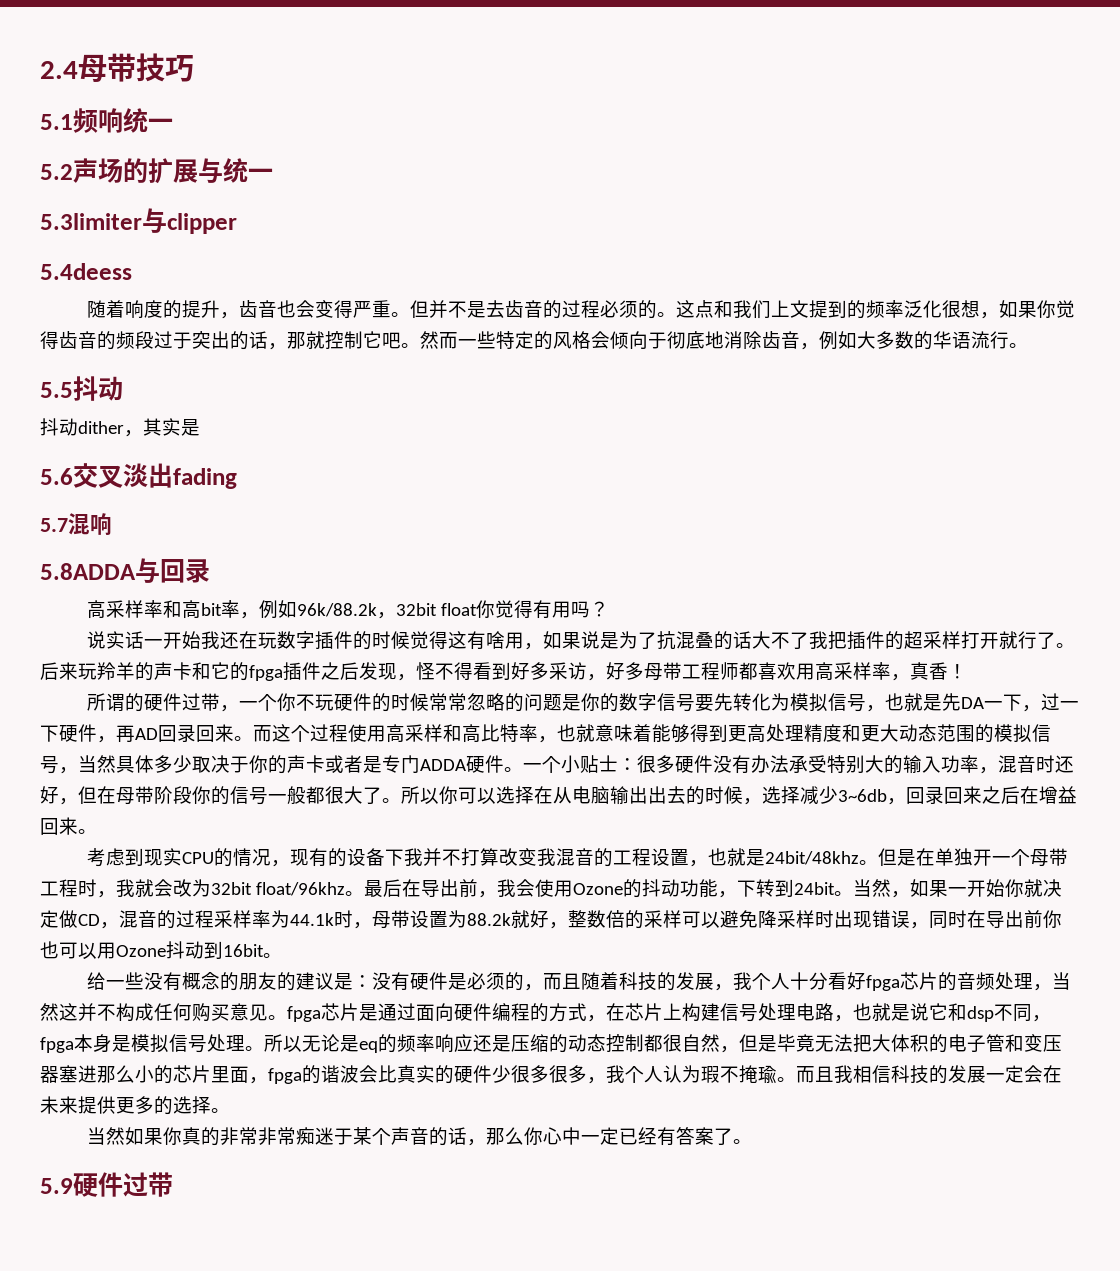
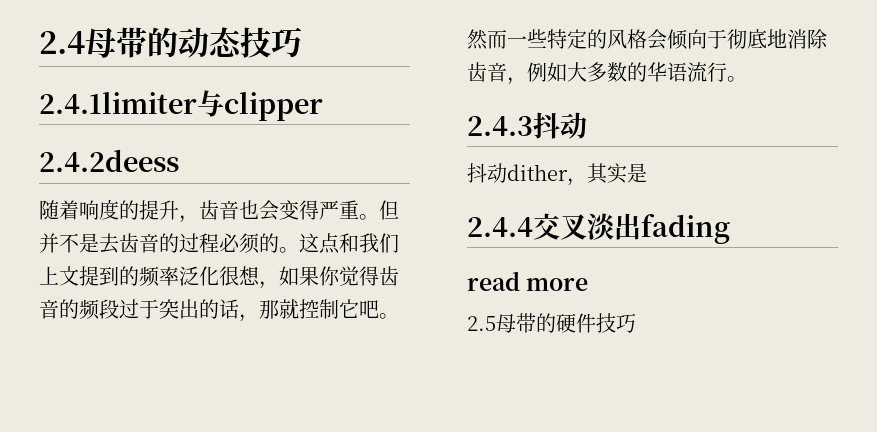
- 2.4母带技巧
+ 2.4母带的动态技巧
- 5.1频响统一
- 5.2声场的扩展与统一
- 5.3limiter与clipper
+ 2.4.1limiter与clipper
- 5.4deess
+ 2.4.2deess
- 5.5抖动
+ 2.4.3抖动
- 5.6交叉淡出fading
+ 2.4.4交叉淡出fading
- 5.7混响
- 5.8ADDA与回录
- 高采样率和高bit率，例如96k/88.2k，32bit float你觉得有用吗？
- 说实话一开始我还在玩数字插件的时候觉得这有啥用，如果说是为了抗混叠的话大不了我把插件的超采样打开就行了。后来玩羚羊的声卡和它的fpga插件之后发现，怪不得看到好多采访，好多母带工程师都喜欢用高采样率，真香！
- 所谓的硬件过带，一个你不玩硬件的时候常常忽略的问题是你的数字信号要先转化为模拟信号，也就是先DA一下，过一下硬件，再AD回录回来。而这个过程使用高采样和高比特率，也就意味着能够得到更高处理精度和更大动态范围的模拟信号，当然具体多少取决于你的声卡或者是专门ADDA硬件。一个小贴士：很多硬件没有办法承受特别大的输入功率，混音时还好，但在母带阶段你的信号一般都很大了。所以你可以选择在从电脑输出出去的时候，选择减少3~6db，回录回来之后在增益回来。
- 考虑到现实CPU的情况，现有的设备下我并不打算改变我混音的工程设置，也就是24bit/48khz。但是在单独开一个母带工程时，我就会改为32bit float/96khz。最后在导出前，我会使用Ozone的抖动功能，下转到24bit。当然，如果一开始你就决定做CD，混音的过程采样率为44.1k时，母带设置为88.2k就好，整数倍的采样可以避免降采样时出现错误，同时在导出前你也可以用Ozone抖动到16bit。
- 给一些没有概念的朋友的建议是：没有硬件是必须的，而且随着科技的发展，我个人十分看好fpga芯片的音频处理，当然这并不构成任何购买意见。fpga芯片是通过面向硬件编程的方式，在芯片上构建信号处理电路，也就是说它和dsp不同，fpga本身是模拟信号处理。所以无论是eq的频率响应还是压缩的动态控制都很自然，但是毕竟无法把大体积的电子管和变压器塞进那么小的芯片里面，fpga的谐波会比真实的硬件少很多很多，我个人认为瑕不掩瑜。而且我相信科技的发展一定会在未来提供更多的选择。
- 当然如果你真的非常非常痴迷于某个声音的话，那么你心中一定已经有答案了。
- 5.9硬件过带
+ read more
+ 2.5母带的硬件技巧

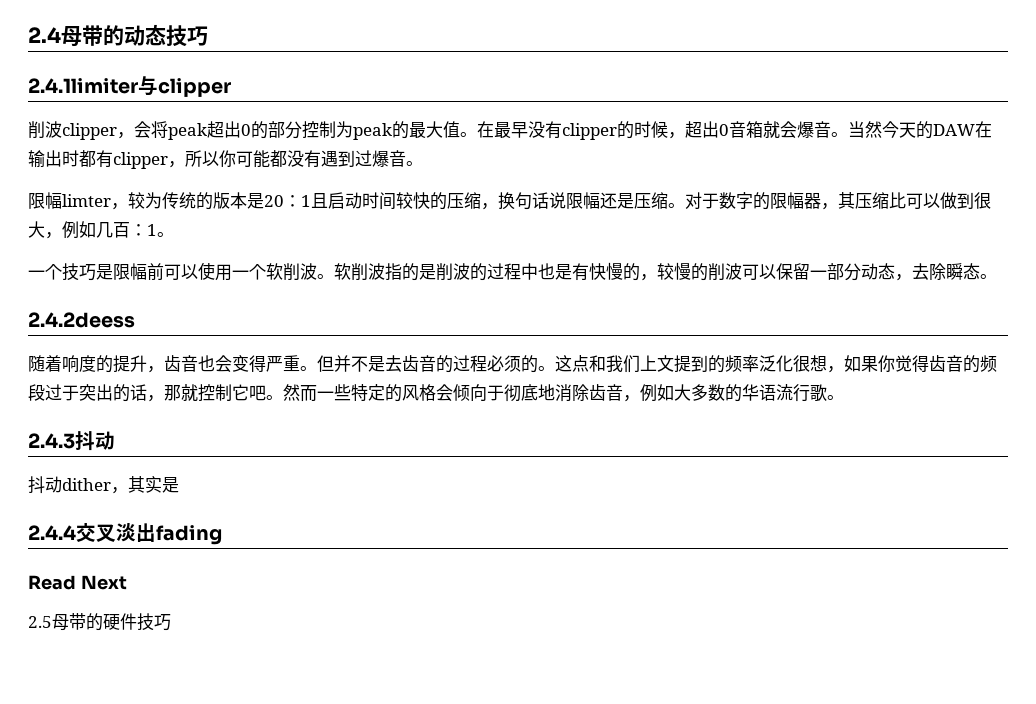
+ 削波clipper，会将peak超出0的部分控制为peak的最大值。在最早没有clipper的时候，超出0音箱就会爆音。当然今天的DAW在输出时都有clipper，所以你可能都没有遇到过爆音。
+ 限幅limter，较为传统的版本是20：1且启动时间较快的压缩，换句话说限幅还是压缩。对于数字的限幅器，其压缩比可以做到很大，例如几百：1。
+ 一个技巧是限幅前可以使用一个软削波。软削波指的是削波的过程中也是有快慢的，较慢的削波可以保留一部分动态，去除瞬态。
- 然而一些特定的风格会倾向于彻底地消除齿音，例如大多数的华语流行。
+ 然而一些特定的风格会倾向于彻底地消除齿音，例如大多数的华语流行歌。
- read more
+ Read Next

